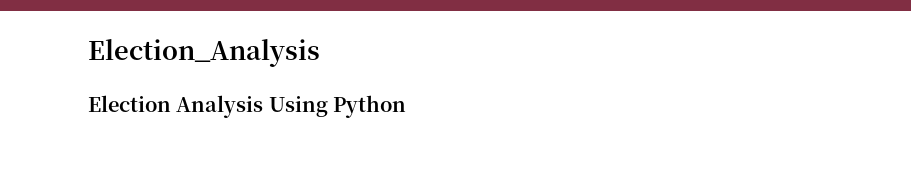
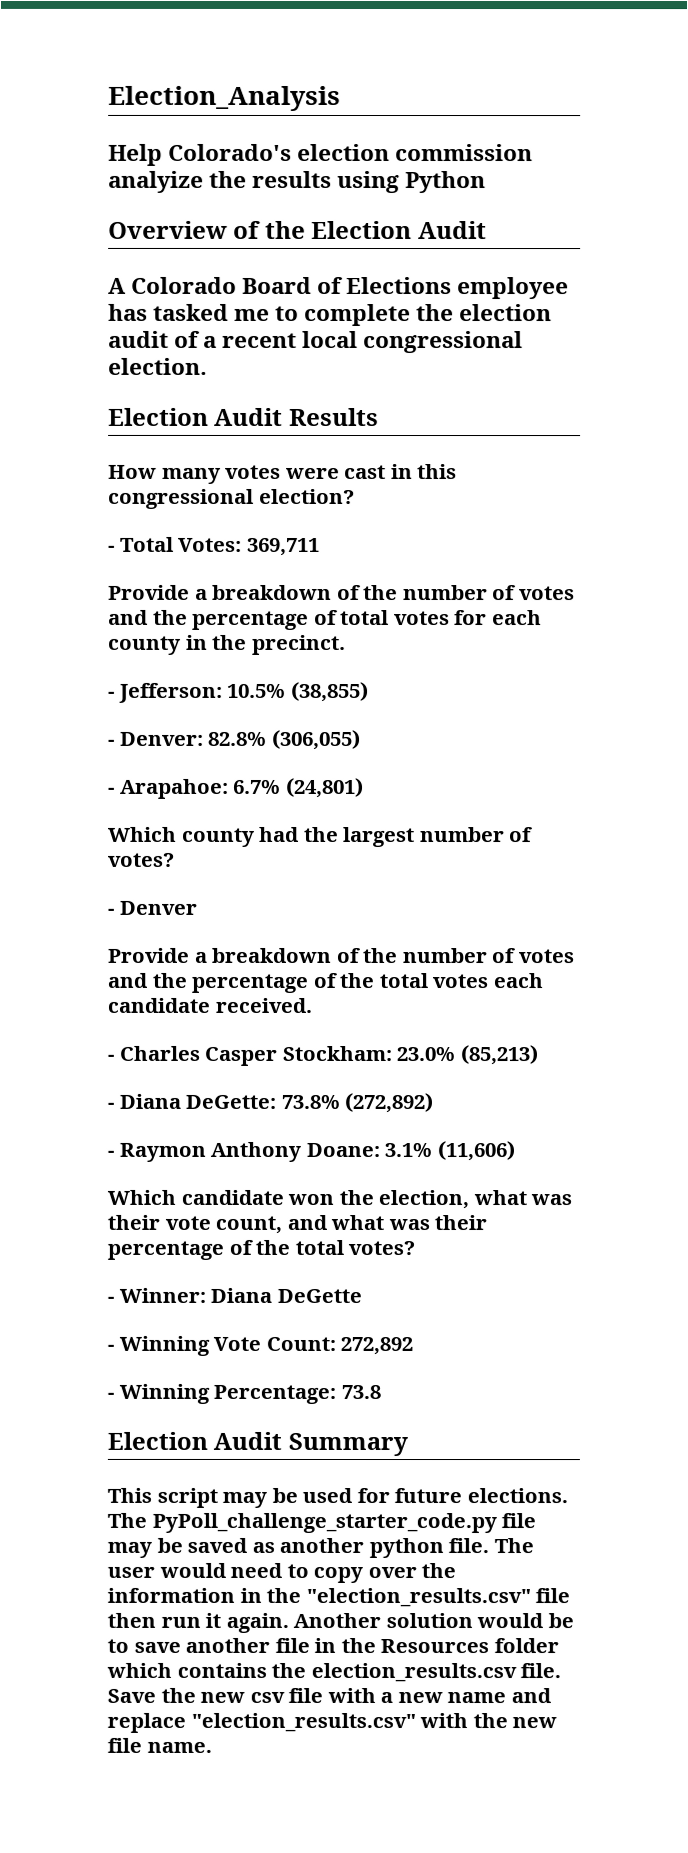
- Election Analysis Using Python
+ Help Colorado's election commission analyize the results using Python
+ Overview of the Election Audit
+ A Colorado Board of Elections employee has tasked me to complete the election audit of a recent local congressional election.
+ Election Audit Results
+ How many votes were cast in this congressional election?
+ - Total Votes: 369,711
+ Provide a breakdown of the number of votes and the percentage of total votes for each county in the precinct.
+ - Jefferson: 10.5% (38,855)
+ - Denver: 82.8% (306,055)
+ - Arapahoe: 6.7% (24,801)
+ Which county had the largest number of votes?
+ - Denver
+ Provide a breakdown of the number of votes and the percentage of the total votes each candidate received.
+ - Charles Casper Stockham: 23.0% (85,213)
+ - Diana DeGette: 73.8% (272,892)
+ - Raymon Anthony Doane: 3.1% (11,606)
+ Which candidate won the election, what was their vote count, and what was their percentage of the total votes?
+ - Winner: Diana DeGette
+ - Winning Vote Count: 272,892
+ - Winning Percentage: 73.8
+ Election Audit Summary
+ This script may be used for future elections. The PyPoll_challenge_starter_code.py file may be saved as another python file. The user would need to copy over the information in the "election_results.csv" file then run it again. Another solution would be to save another file in the Resources folder which contains the election_results.csv file. Save the new csv file with a new name and replace "election_results.csv" with the new file name.

